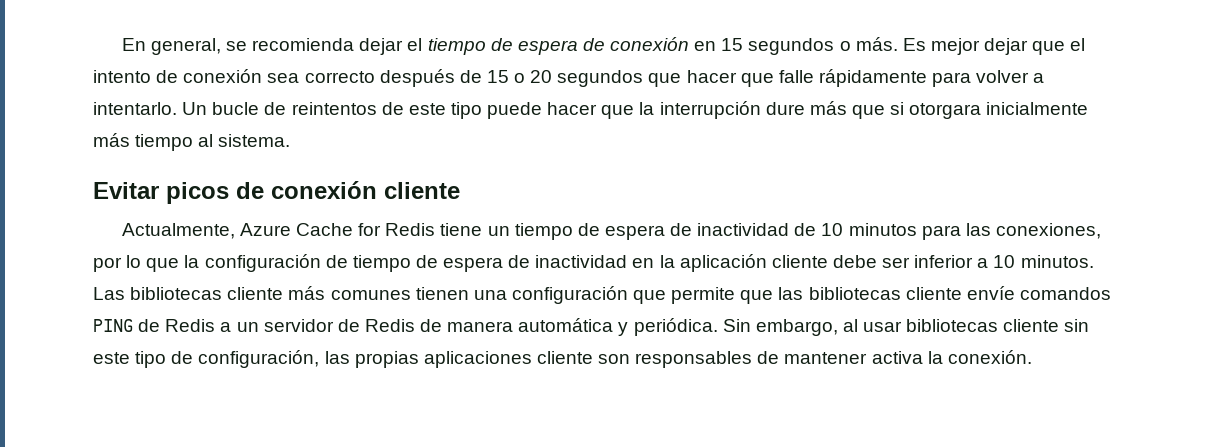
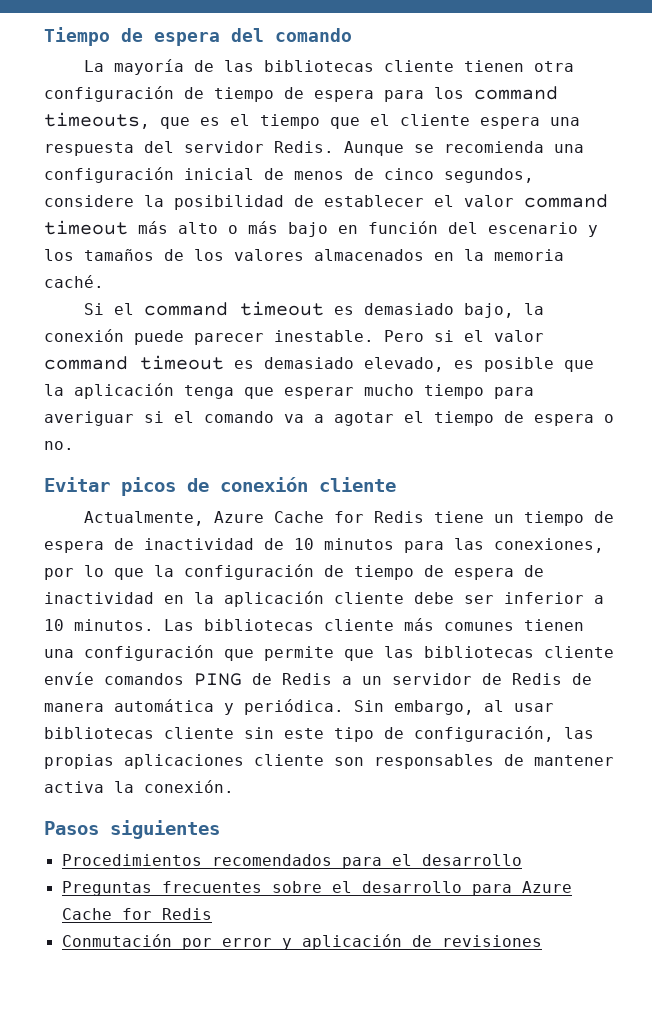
- En general, se recomienda dejar el tiempo de espera de conexión en 15 segundos o más. Es mejor dejar que el intento de conexión sea correcto después de 15 o 20 segundos que hacer que falle rápidamente para volver a intentarlo. Un bucle de reintentos de este tipo puede hacer que la interrupción dure más que si otorgara inicialmente más tiempo al sistema.
+ Tiempo de espera del comando
+ La mayoría de las bibliotecas cliente tienen otra configuración de tiempo de espera para los command timeouts, que es el tiempo que el cliente espera una respuesta del servidor Redis. Aunque se recomienda una configuración inicial de menos de cinco segundos, considere la posibilidad de establecer el valor command timeout más alto o más bajo en función del escenario y los tamaños de los valores almacenados en la memoria caché.
+ Si el command timeout es demasiado bajo, la conexión puede parecer inestable. Pero si el valor command timeout es demasiado elevado, es posible que la aplicación tenga que esperar mucho tiempo para averiguar si el comando va a agotar el tiempo de espera o no.
+ Pasos siguientes
+ Procedimientos recomendados para el desarrollo
+ Preguntas frecuentes sobre el desarrollo para Azure Cache for Redis
+ Conmutación por error y aplicación de revisiones

